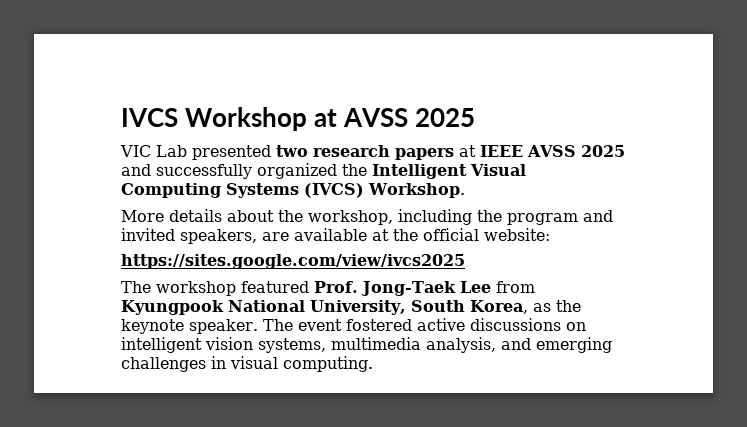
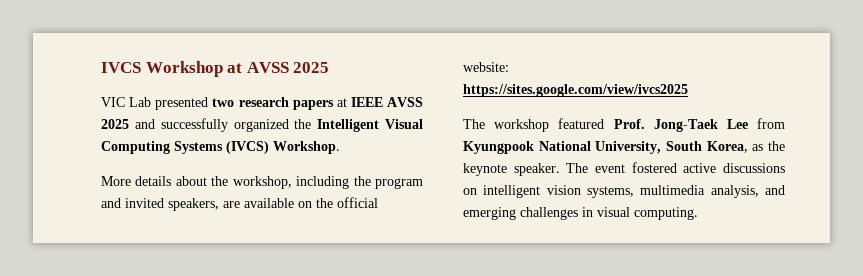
- More details about the workshop, including the program and invited speakers, are available at the official website:
+ More details about the workshop, including the program and invited speakers, are available on the official website:

